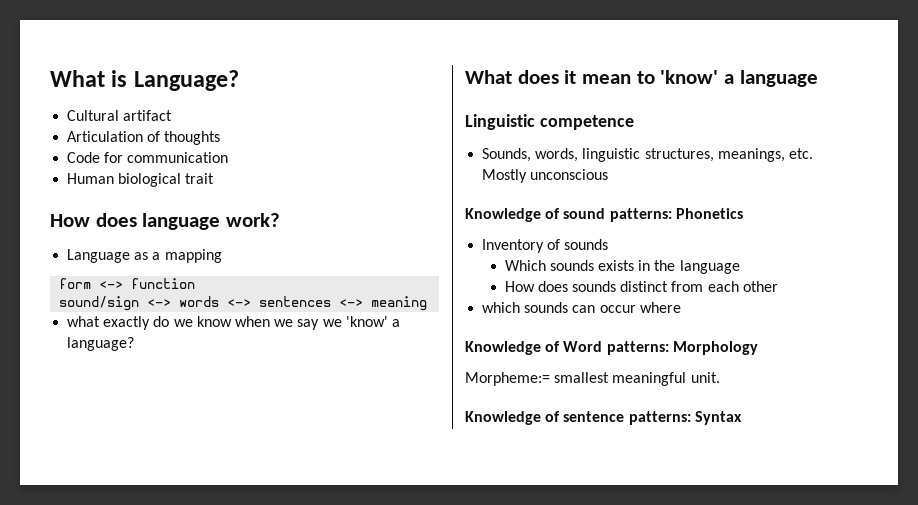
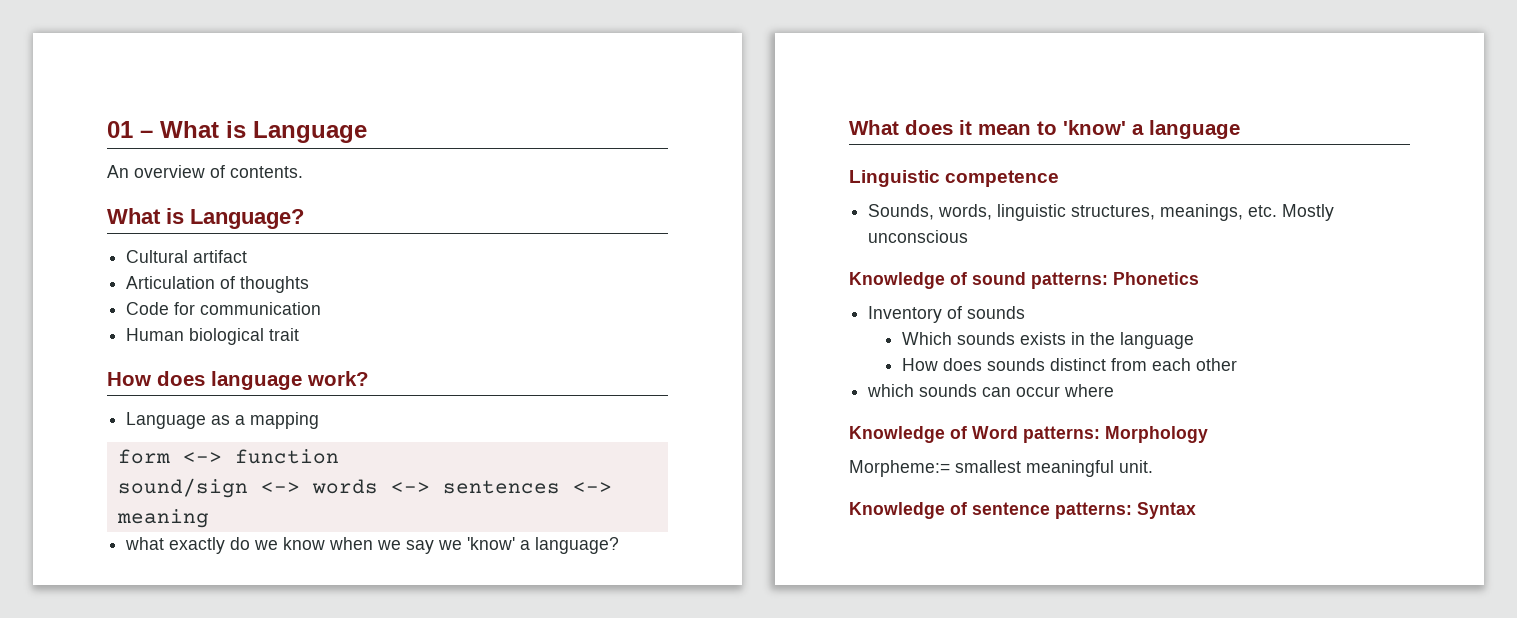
+ 01 – What is Language
+ An overview of contents.

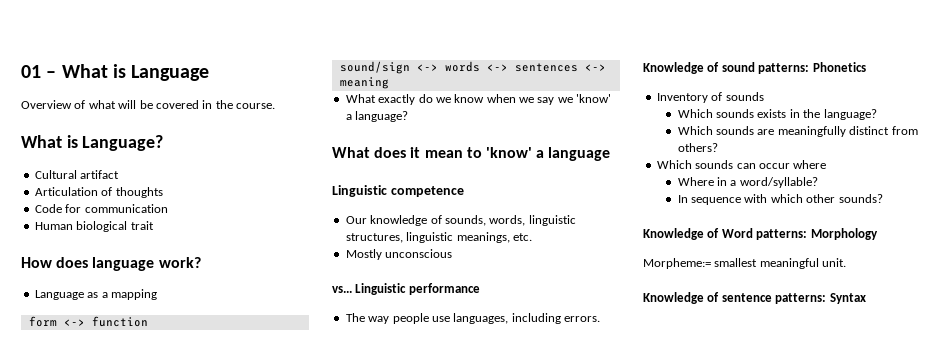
- An overview of contents.
+ Overview of what will be covered in the course.
- what exactly do we know when we say we 'know' a language?
+ What exactly do we know when we say we 'know' a language?
- Sounds, words, linguistic structures, meanings, etc. Mostly unconscious
+ Our knowledge of sounds, words, linguistic structures, linguistic meanings, etc.
+ Mostly unconscious
+ vs... Linguistic performance
+ The way people use languages, including errors.
- Which sounds exists in the language
- How does sounds distinct from each other
- which sounds can occur where
+ Which sounds exists in the language?
+ Which sounds are meaningfully distinct from others?
+ Which sounds can occur where
+ Where in a word/syllable?
+ In sequence with which other sounds?

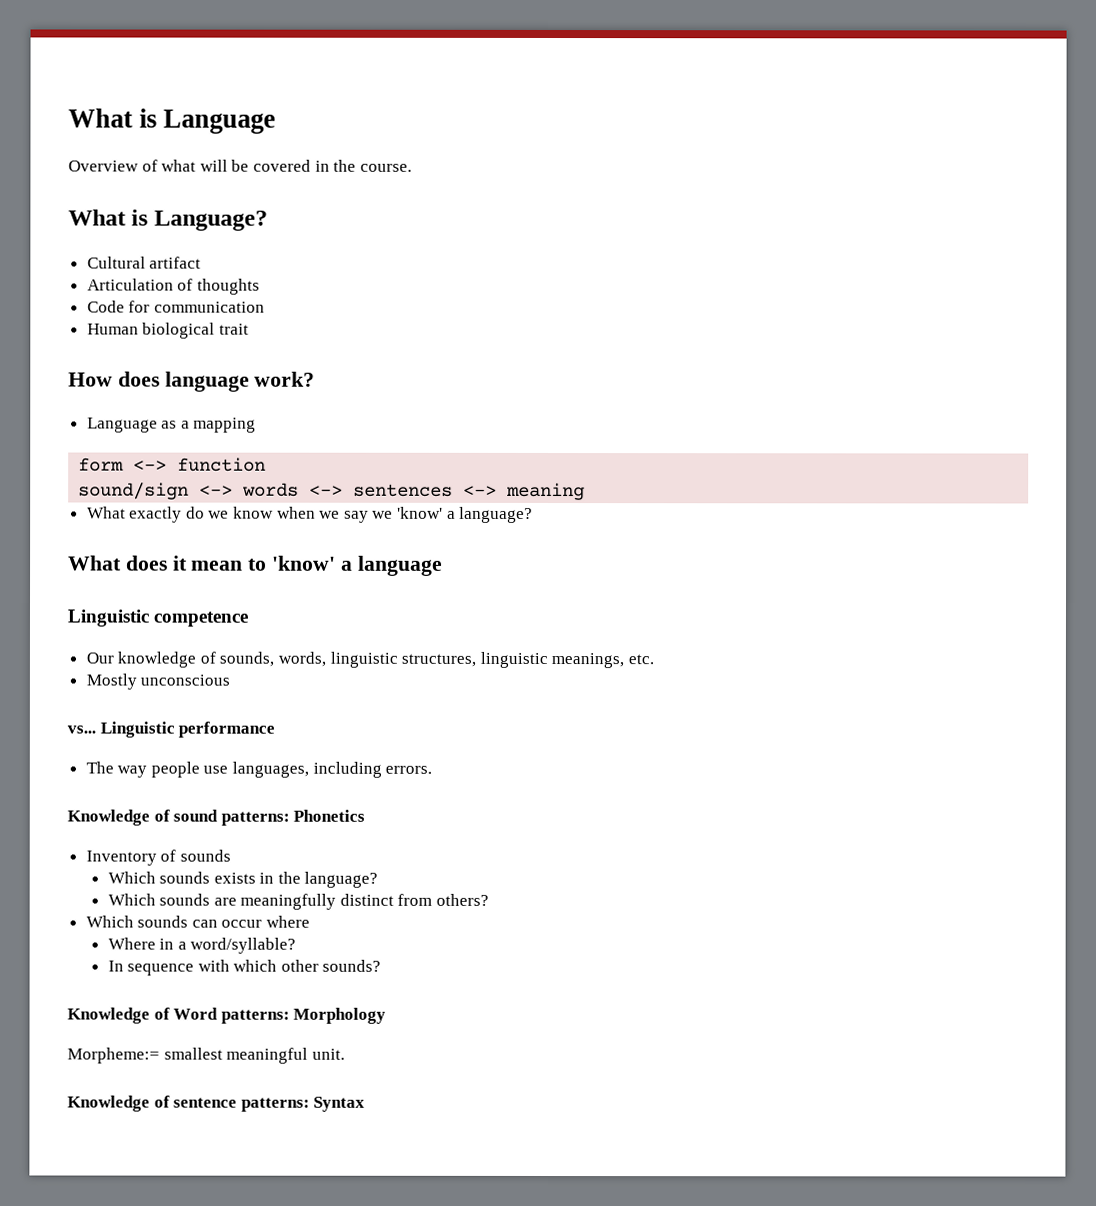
- 01 – What is Language
+ What is Language

